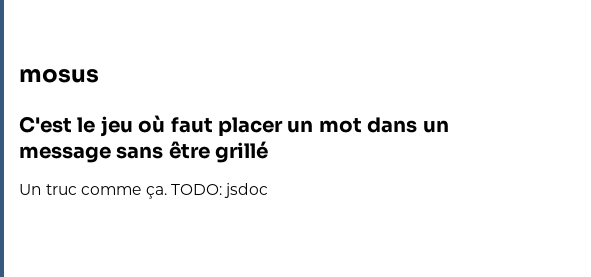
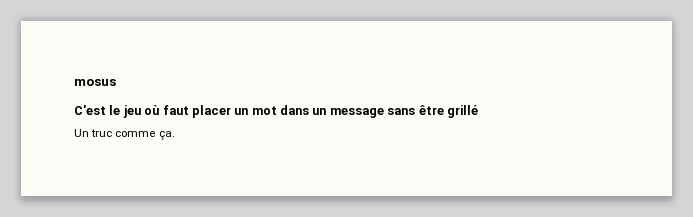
- TODO: jsdoc

